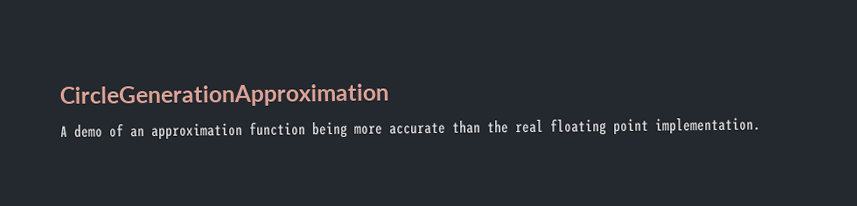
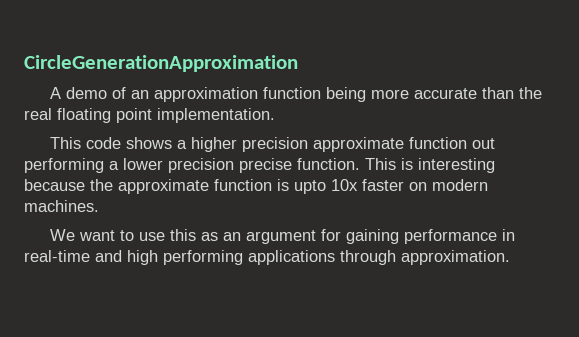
+ This code shows a higher precision approximate function out performing a lower precision precise function. This is interesting because the approximate function is upto 10x faster on modern machines.
+ We want to use this as an argument for gaining performance in real-time and high performing applications through approximation.

